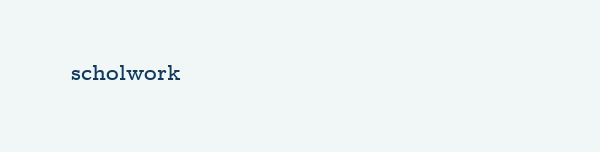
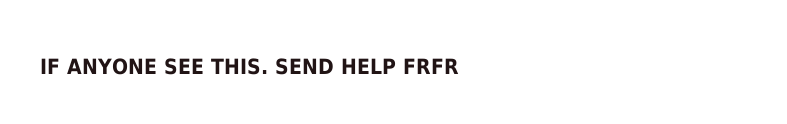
- scholwork
+ IF ANYONE SEE THIS. SEND HELP FRFR

